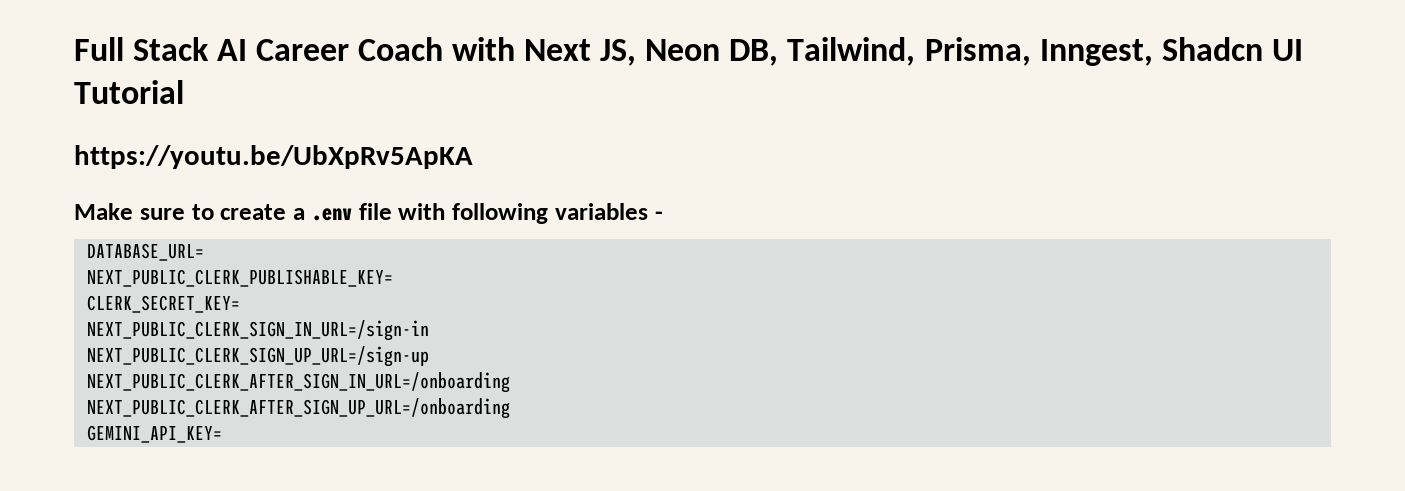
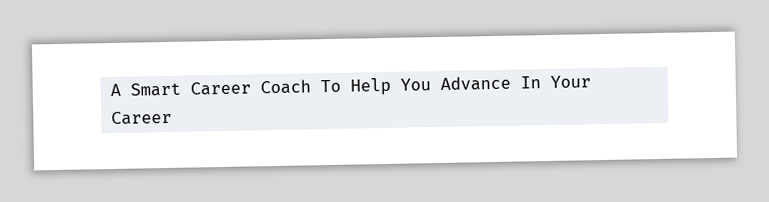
- Full Stack AI Career Coach with Next JS, Neon DB, Tailwind, Prisma, Inngest, Shadcn UI Tutorial
- https://youtu.be/UbXpRv5ApKA
- Make sure to create a .env file with following variables -
- DATABASE_URL=
- NEXT_PUBLIC_CLERK_PUBLISHABLE_KEY=
- CLERK_SECRET_KEY=
- NEXT_PUBLIC_CLERK_SIGN_IN_URL=/sign-in
- NEXT_PUBLIC_CLERK_SIGN_UP_URL=/sign-up
- NEXT_PUBLIC_CLERK_AFTER_SIGN_IN_URL=/onboarding
- NEXT_PUBLIC_CLERK_AFTER_SIGN_UP_URL=/onboarding
- GEMINI_API_KEY=
+ A Smart Career Coach To Help You Advance In Your Career

